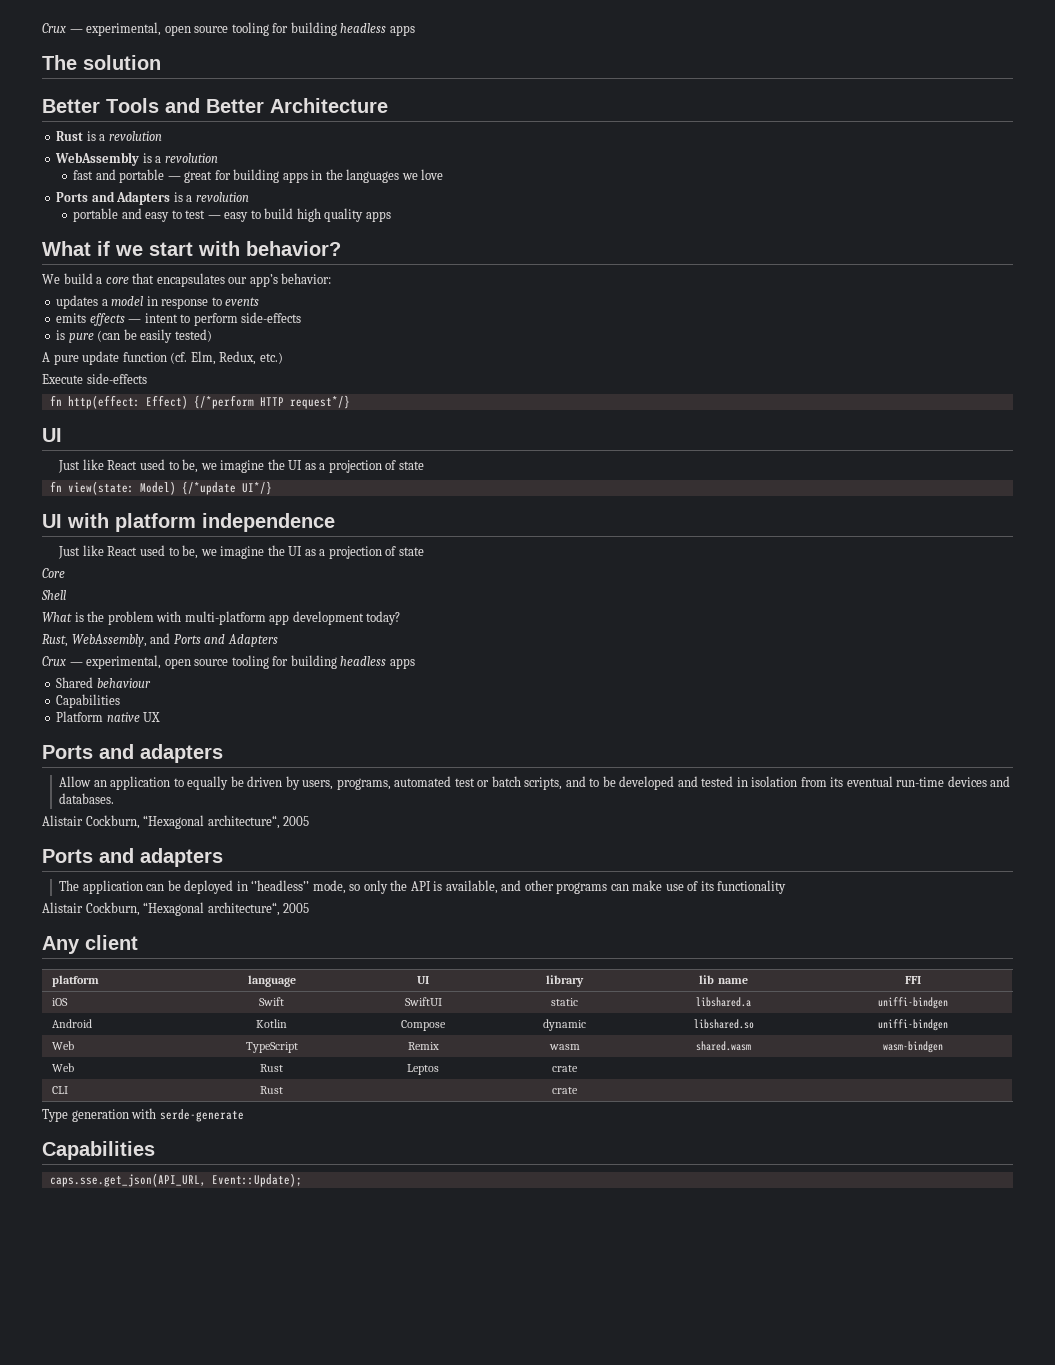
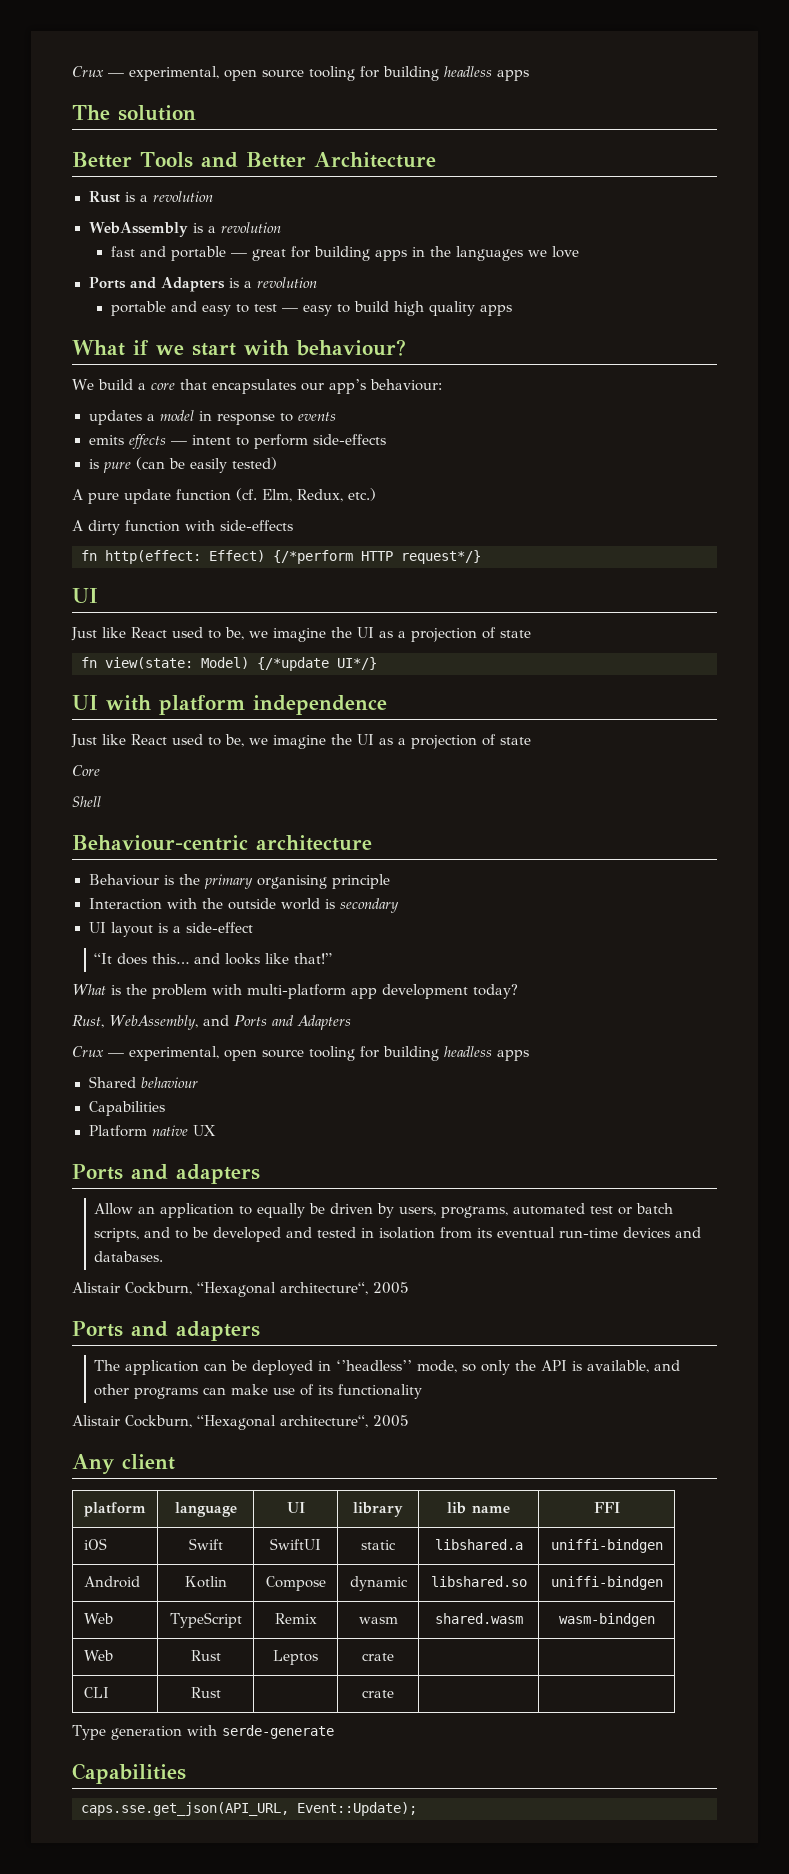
- What if we start with behavior?
+ What if we start with behaviour?
- We build a core that encapsulates our app’s behavior:
+ We build a core that encapsulates our app’s behaviour:
- Execute side-effects
+ A dirty function with side-effects
+ Behaviour-centric architecture
+ Behaviour is the primary organising principle
+ Interaction with the outside world is secondary
+ UI layout is a side-effect
+ “It does this… and looks like that!”

